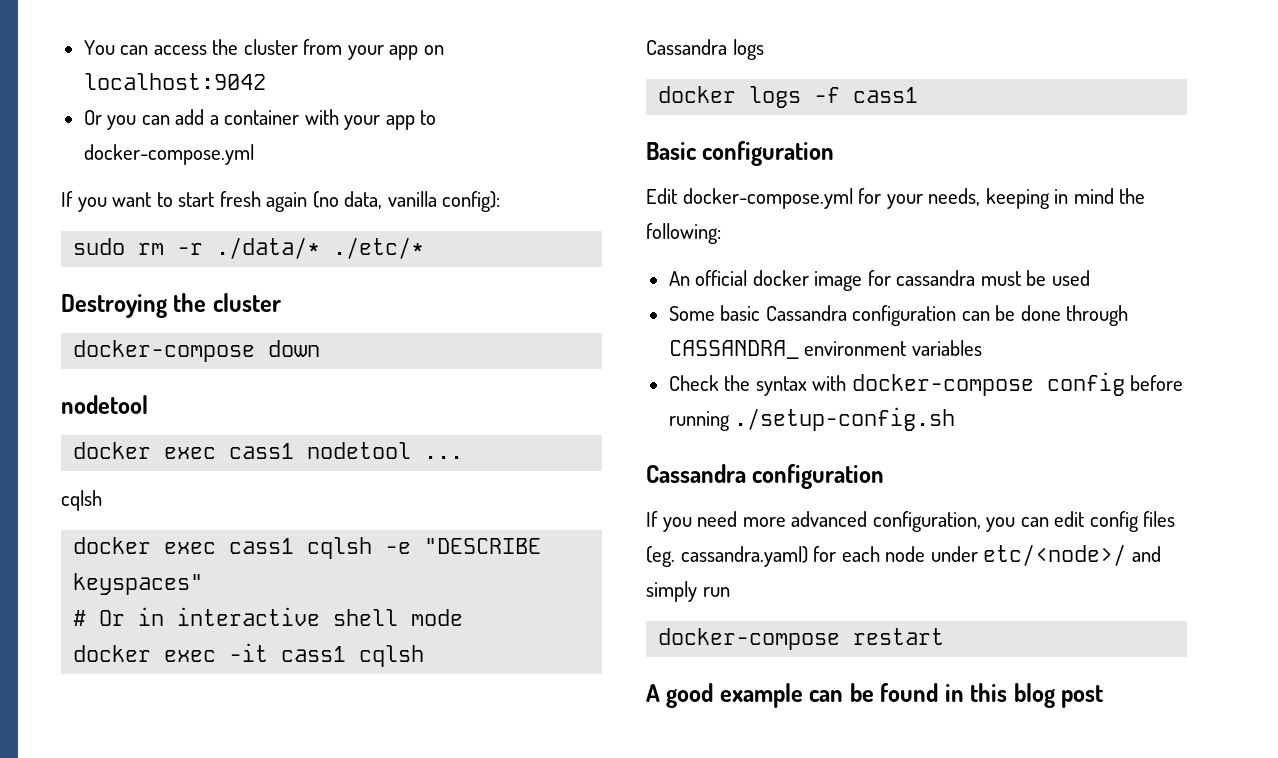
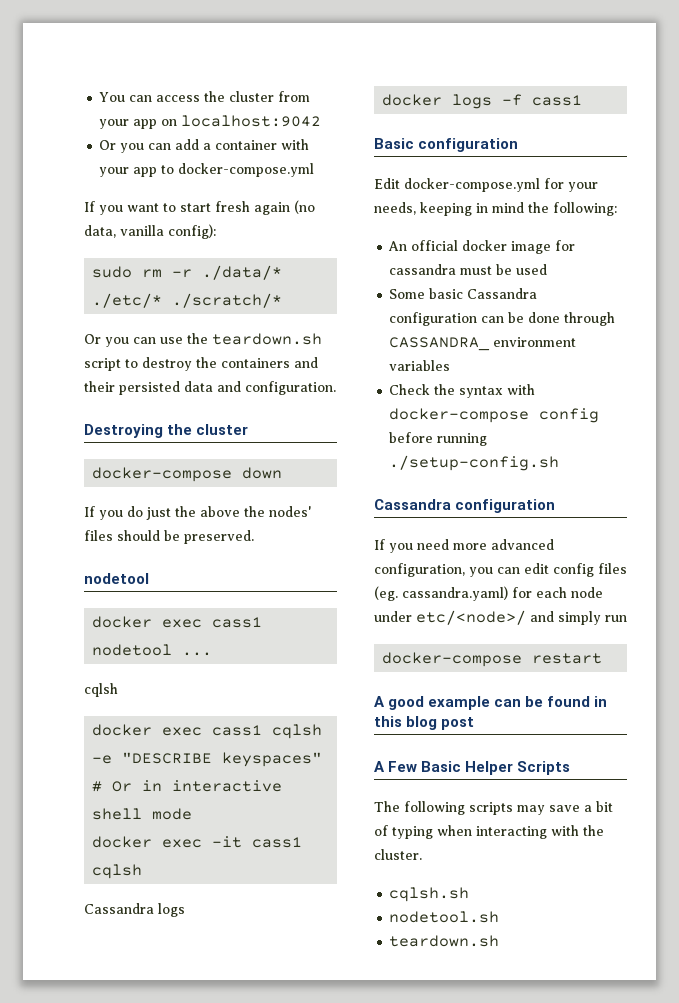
- sudo rm -r ./data/* ./etc/*
+ sudo rm -r ./data/* ./etc/* ./scratch/*
+ Or you can use the teardown.sh script to destroy the containers and their persisted data and configuration.
+ If you do just the above the nodes' files should be preserved.
+ A Few Basic Helper Scripts
+ The following scripts may save a bit of typing when interacting with the cluster.
+ cqlsh.sh
+ nodetool.sh
+ teardown.sh

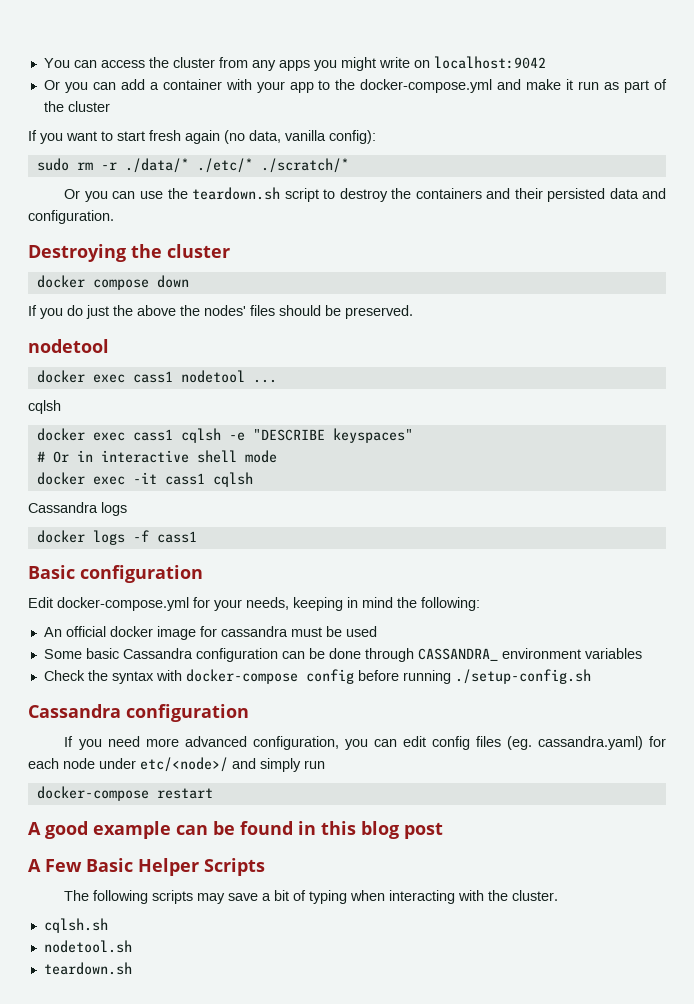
- You can access the cluster from your app on localhost:9042
+ You can access the cluster from any apps you might write on localhost:9042
- Or you can add a container with your app to docker-compose.yml
+ Or you can add a container with your app to the docker-compose.yml and make it run as part of the cluster
- docker-compose down
+ docker compose down

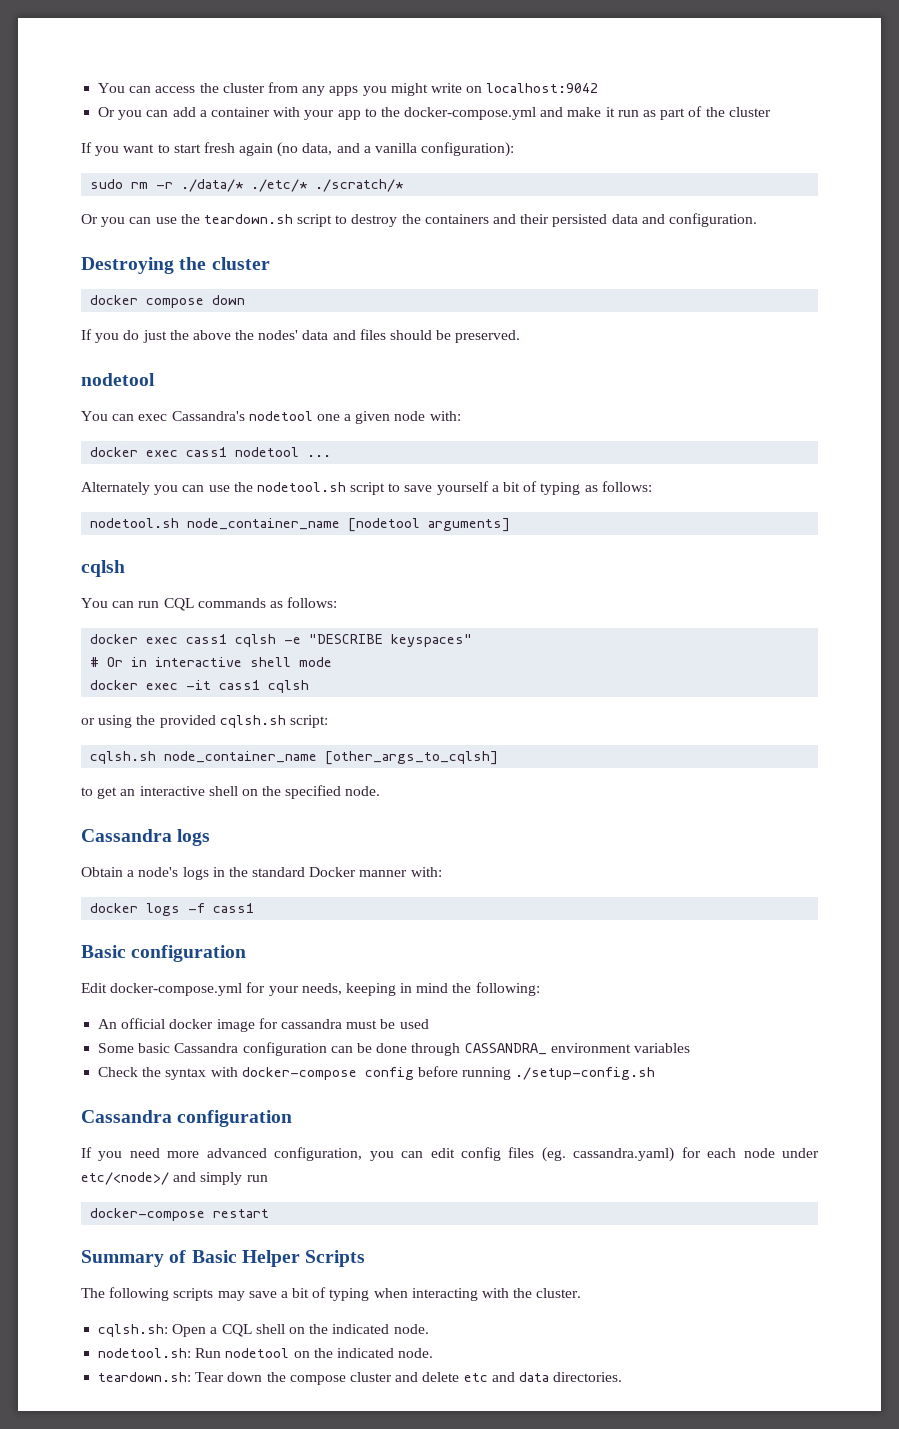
- If you want to start fresh again (no data, vanilla config):
+ If you want to start fresh again (no data, and a vanilla configuration):
- If you do just the above the nodes' files should be preserved.
+ If you do just the above the nodes' data and files should be preserved.
+ You can exec Cassandra's nodetool one a given node with:
  docker exec cass1 nodetool ...
+ Alternately you can use the nodetool.sh script to save yourself a bit of typing as follows:
+ nodetool.sh node_container_name [nodetool arguments]
  cqlsh
+ You can run CQL commands as follows:
+ or using the provided cqlsh.sh script:
+ cqlsh.sh node_container_name [other_args_to_cqlsh]
+ to get an interactive shell on the specified node.
  Cassandra logs
+ Obtain a node's logs in the standard Docker manner with:
- A good example can be found in this blog post
- A Few Basic Helper Scripts
+ Summary of Basic Helper Scripts
- cqlsh.sh
- nodetool.sh
- teardown.sh
+ cqlsh.sh: Open a CQL shell on the indicated node.
+ nodetool.sh: Run nodetool on the indicated node.
+ teardown.sh: Tear down the compose cluster and delete etc and data directories.

